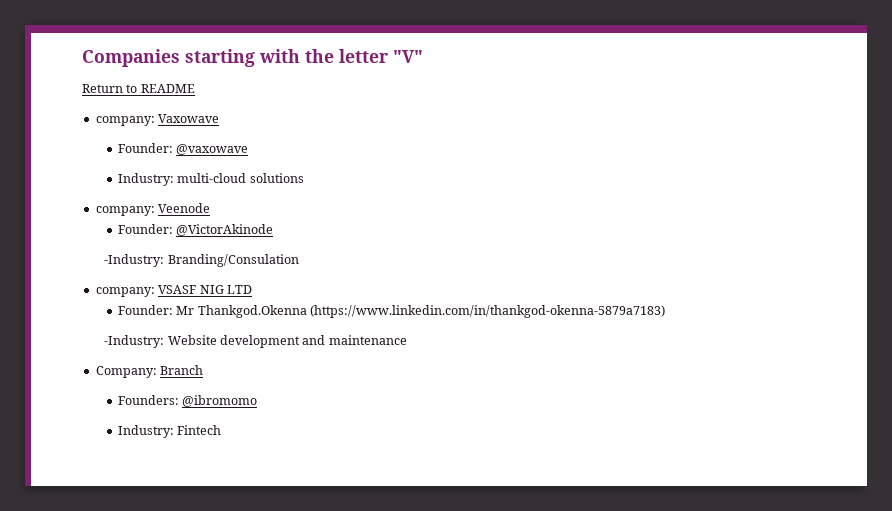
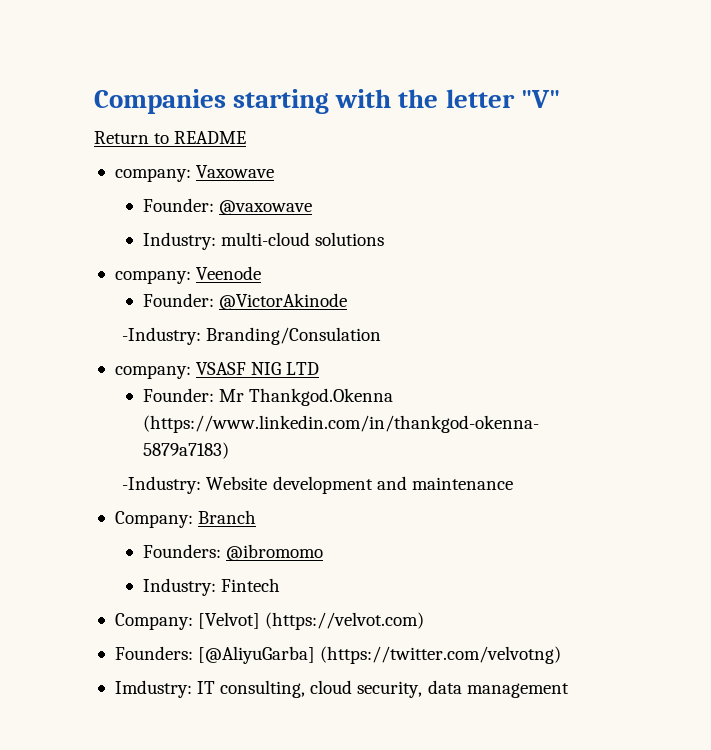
+ Company: [Velvot] (https://velvot.com)
+ Founders: [@AliyuGarba] (https://twitter.com/velvotng)
+ Imdustry: IT consulting, cloud security, data management

